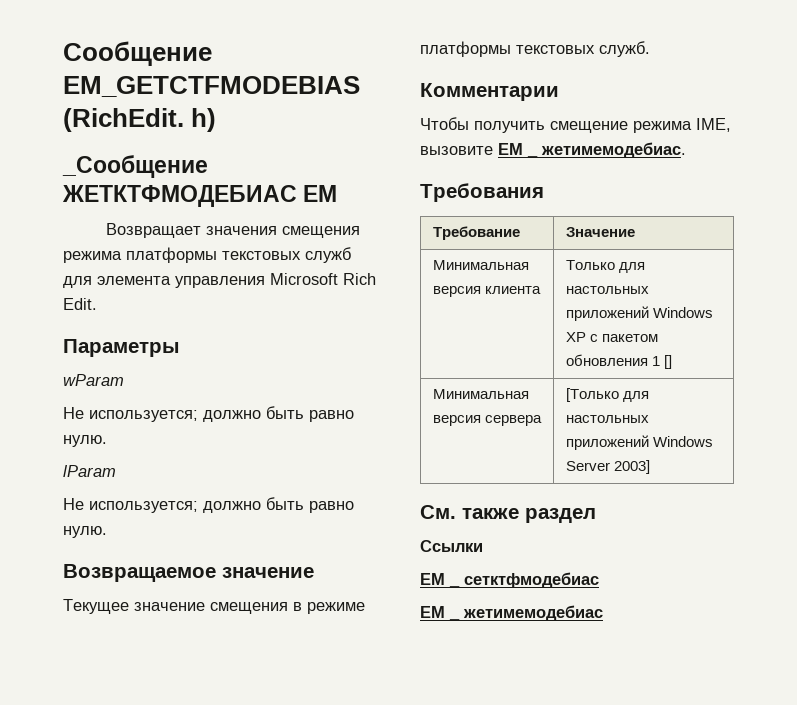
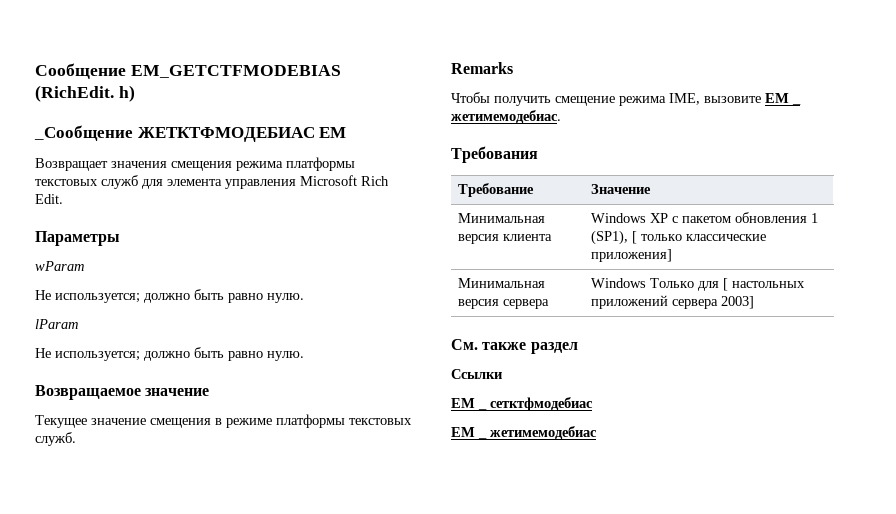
- Комментарии
+ Remarks
- Минимальная версия клиента | Только для настольных приложений Windows XP с пакетом обновления 1 []
- Минимальная версия сервера | [Только для настольных приложений Windows Server 2003]
+ Минимальная версия клиента | Windows XP с пакетом обновления 1 (SP1), [ только классические приложения]
+ Минимальная версия сервера | Windows Только для [ настольных приложений сервера 2003]

